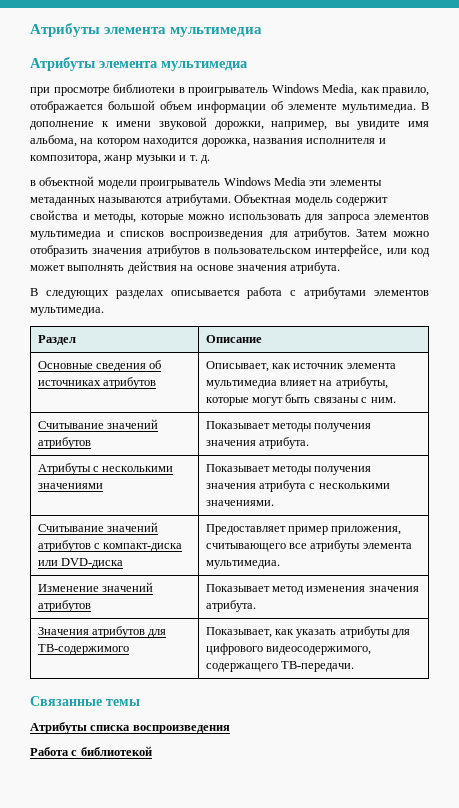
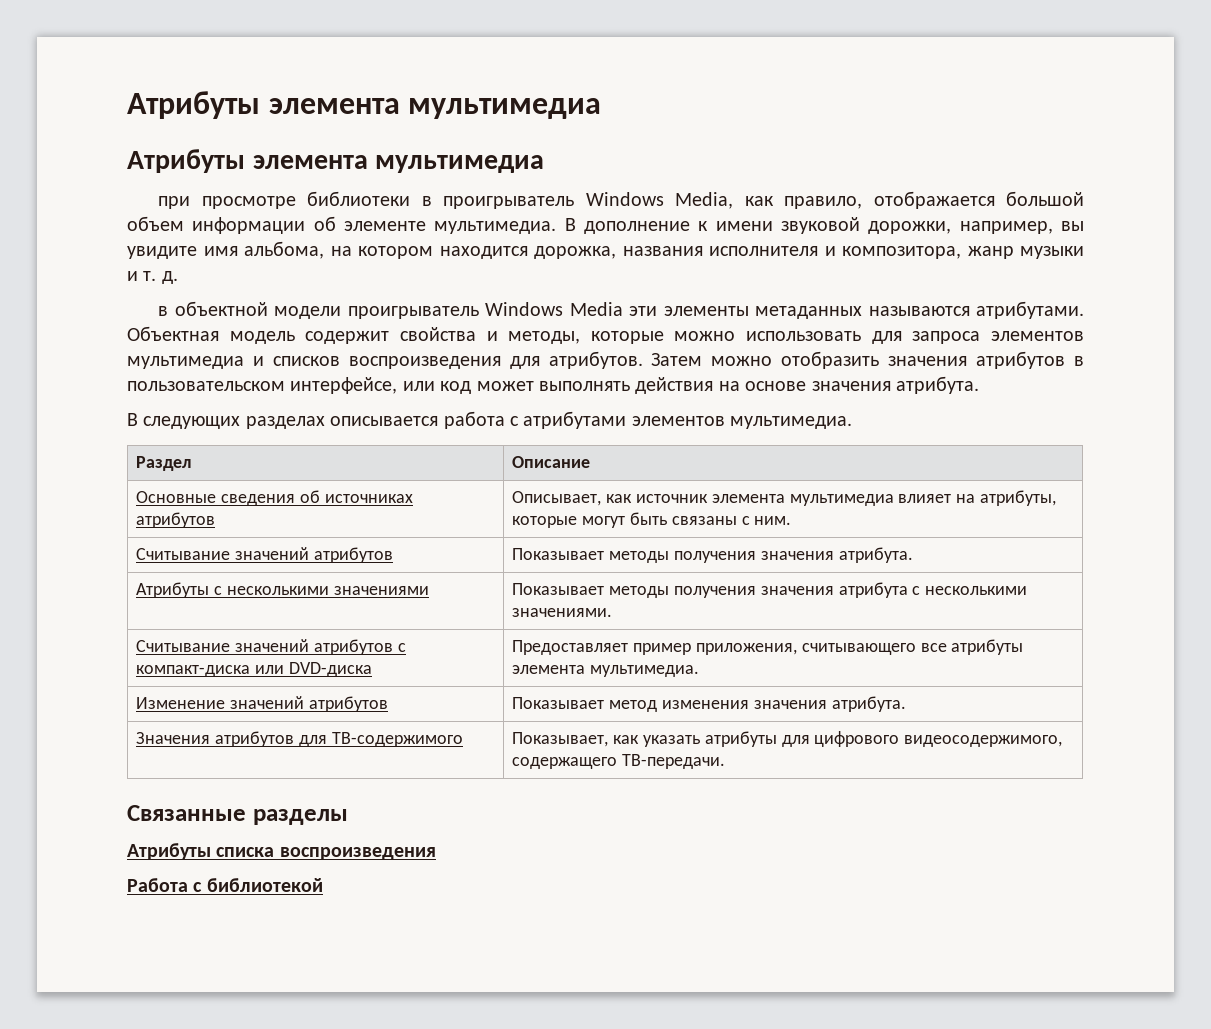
- Связанные темы
+ Связанные разделы

